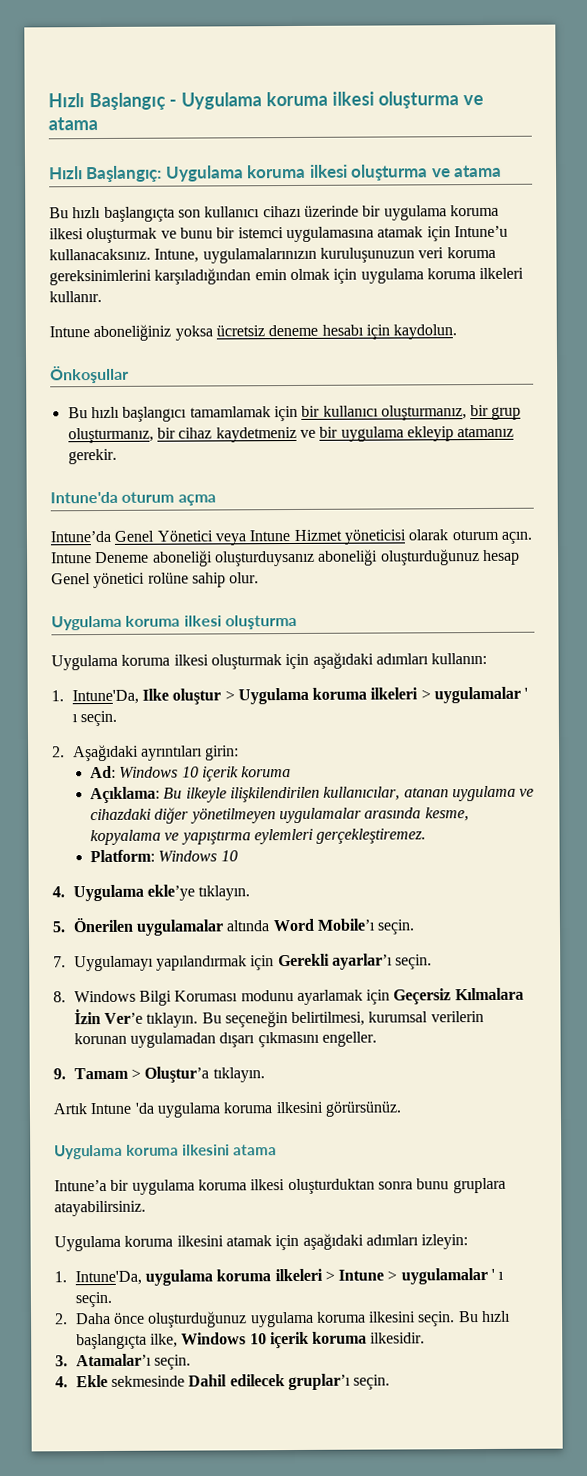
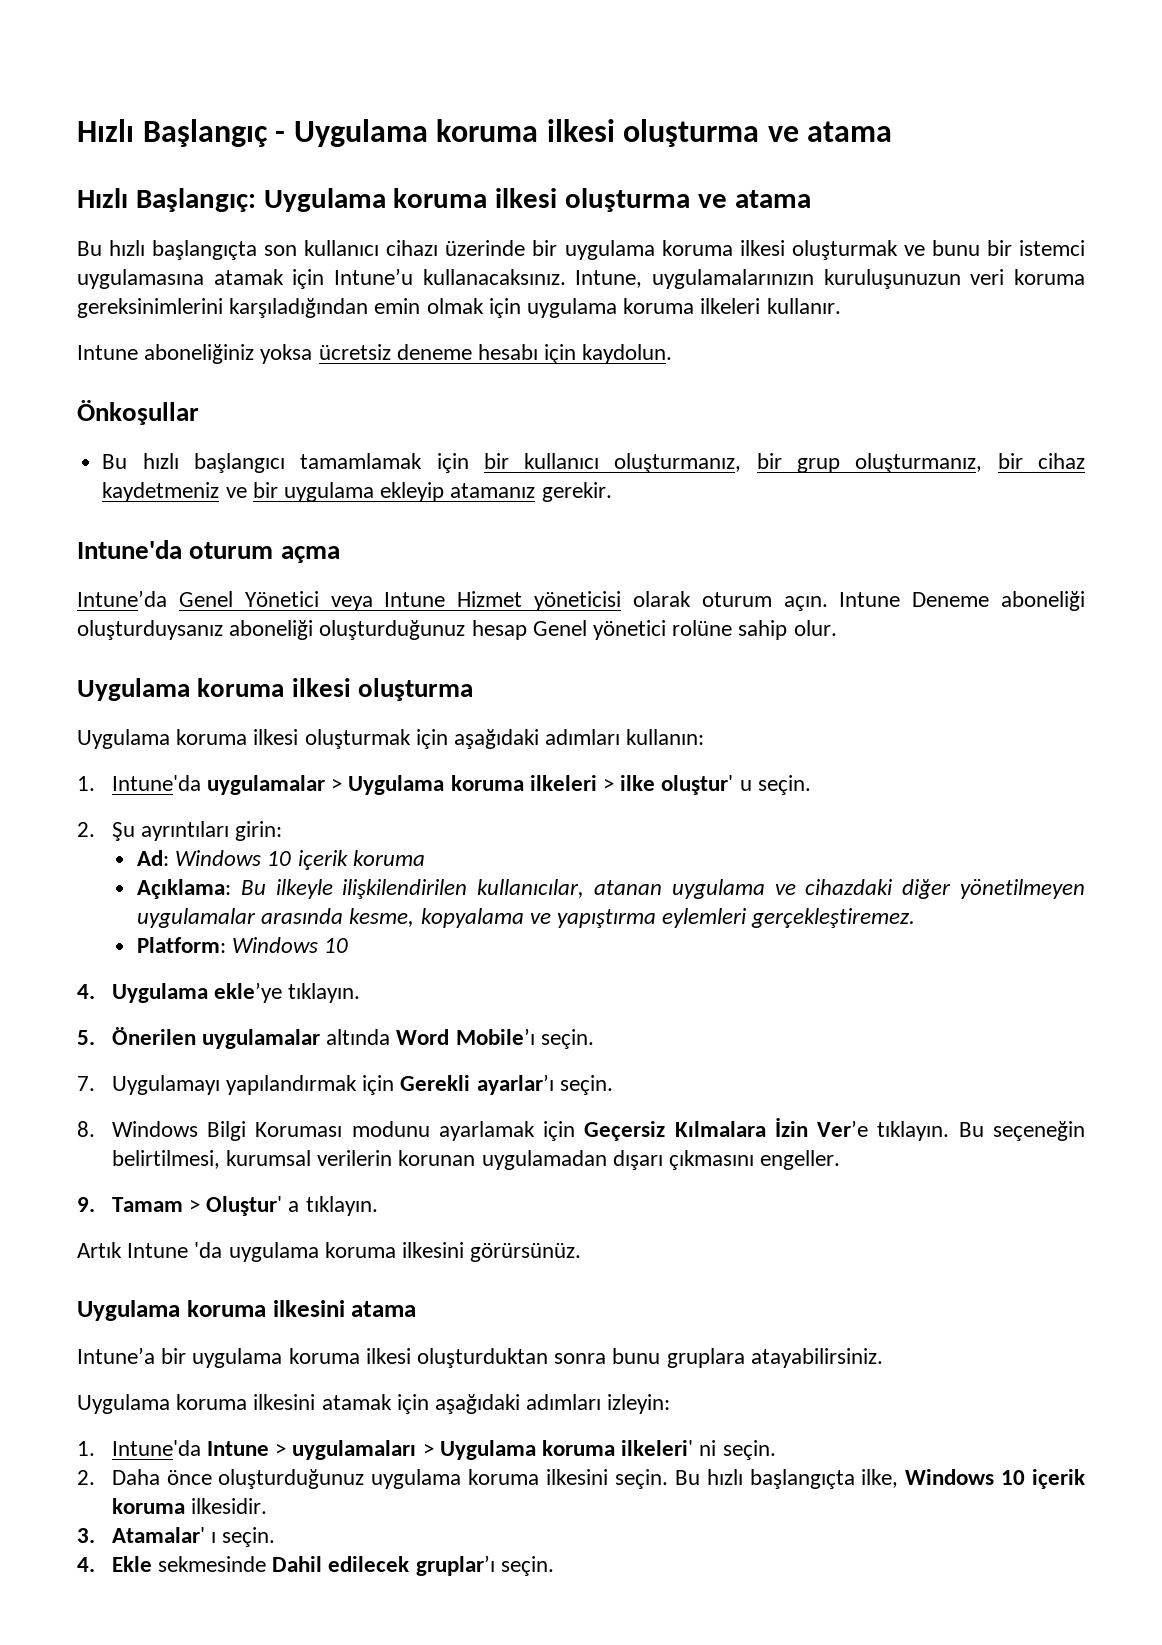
- 1. Intune'Da, Ilke oluştur > Uygulama koruma ilkeleri > uygulamalar ' ı seçin.
- 2. Aşağıdaki ayrıntıları girin:
+ 1. Intune'da uygulamalar > Uygulama koruma ilkeleri > ilke oluştur' u seçin.
+ 2. Şu ayrıntıları girin:
- 9. Tamam > Oluştur’a tıklayın.
+ 9. Tamam > Oluştur' a tıklayın.
- 1. Intune'Da, uygulama koruma ilkeleri > Intune > uygulamalar ' ı seçin.
+ 1. Intune'da Intune > uygulamaları > Uygulama koruma ilkeleri' ni seçin.
- 3. Atamalar’ı seçin.
+ 3. Atamalar' ı seçin.

